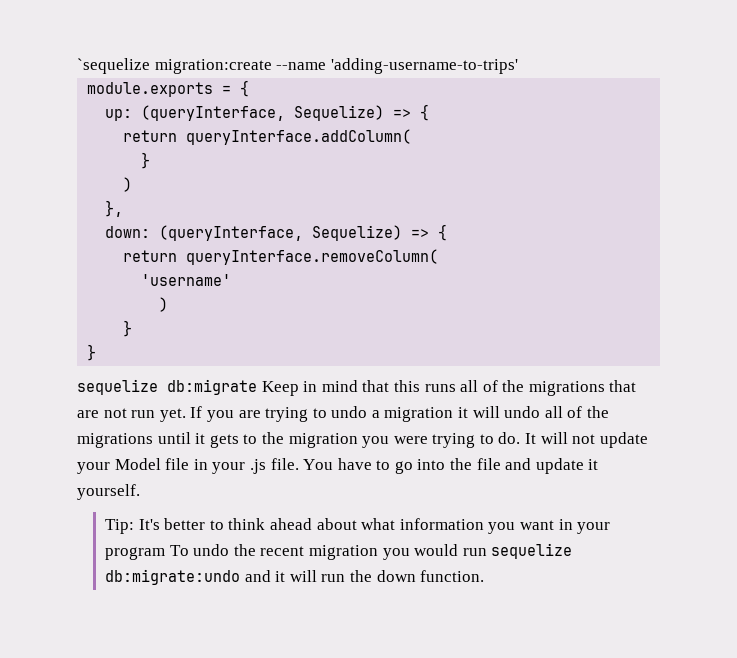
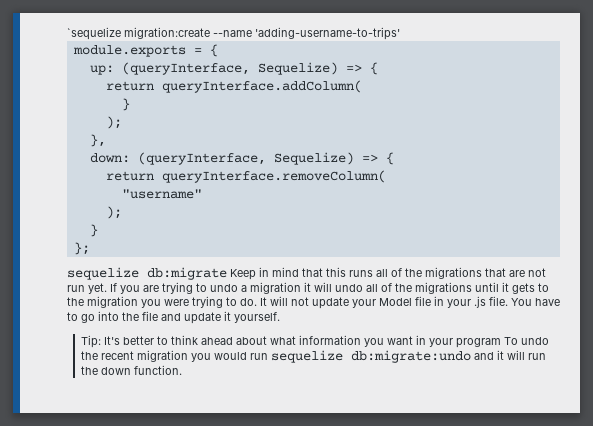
  return queryInterface.addColumn(
  }
- )
+ );
- 'username'
- )
+ "username"
+ );
  }
- }
+ };

